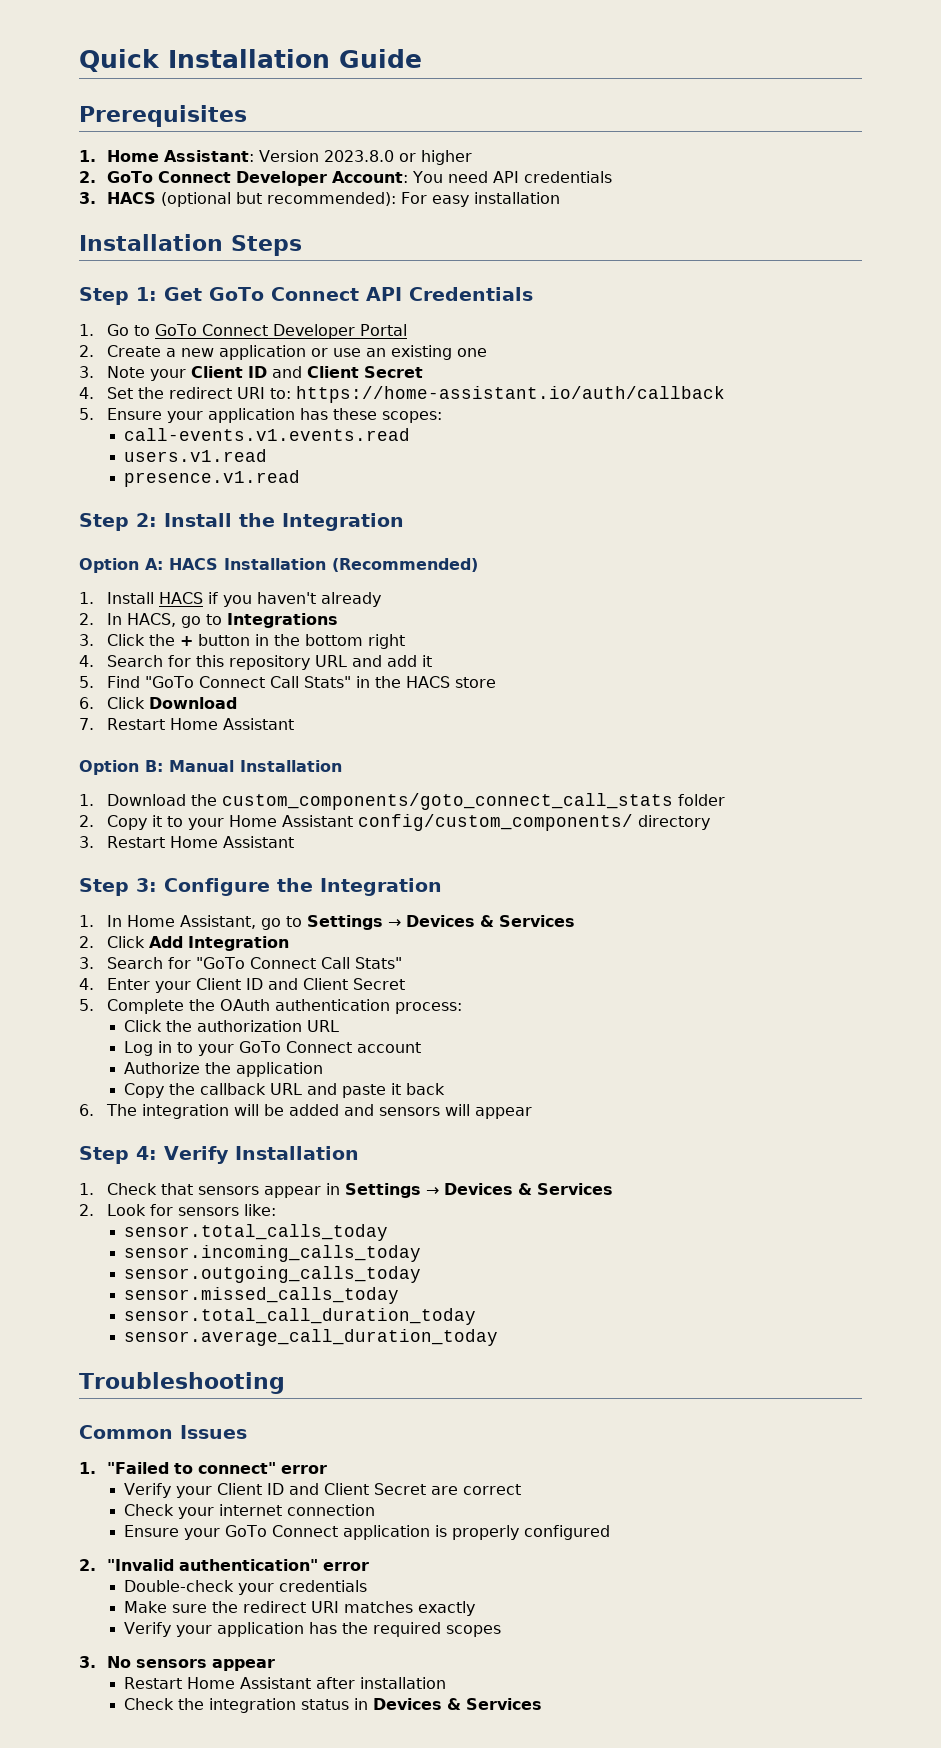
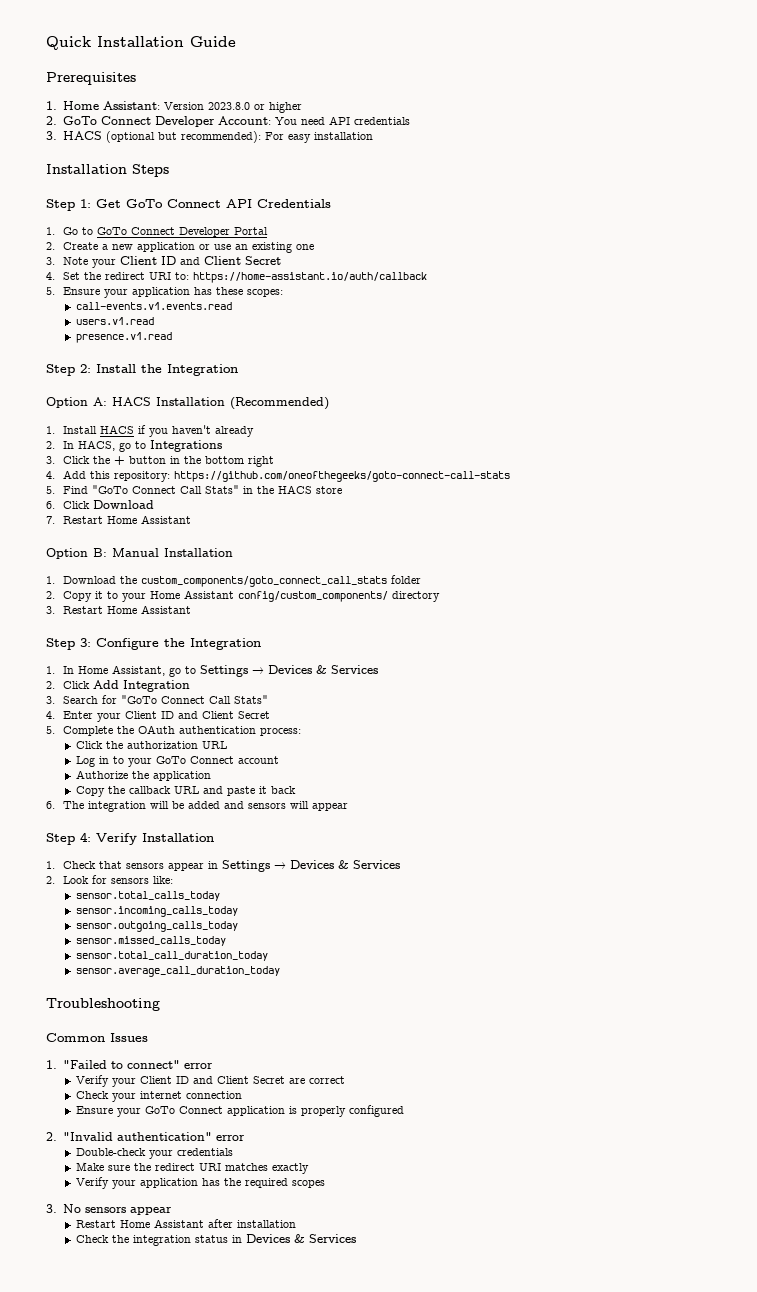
- 4. Search for this repository URL and add it
+ 4. Add this repository: https://github.com/oneofthegeeks/goto-connect-call-stats

